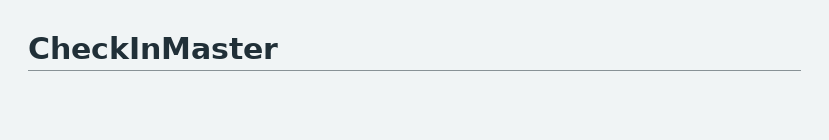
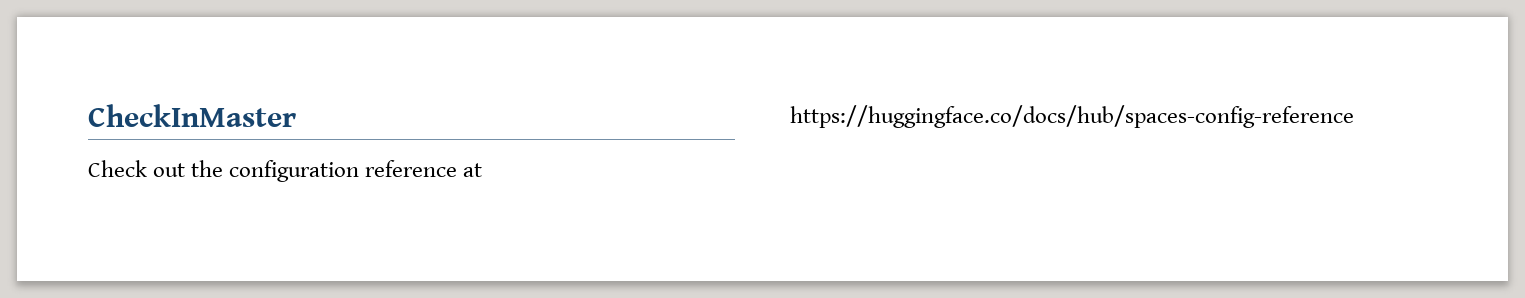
+ Check out the configuration reference at https://huggingface.co/docs/hub/spaces-config-reference

